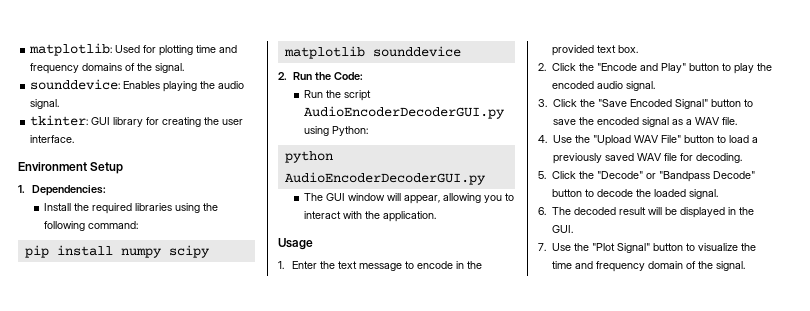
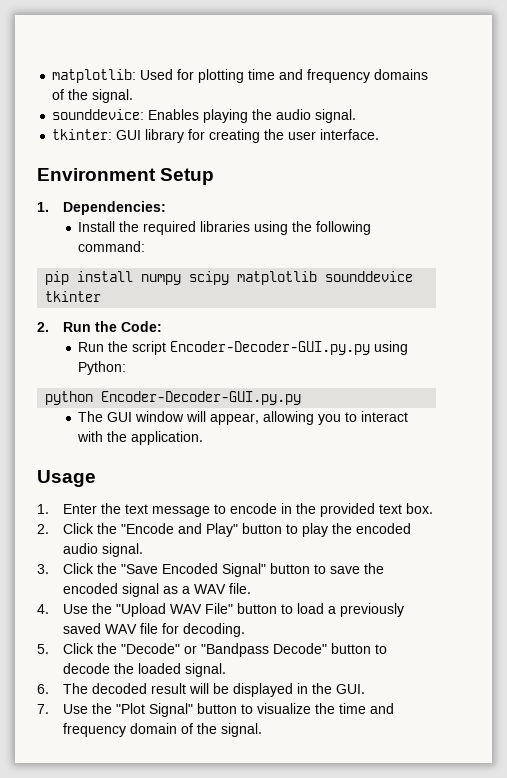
- pip install numpy scipy matplotlib sounddevice
+ pip install numpy scipy matplotlib sounddevice tkinter
- Run the script AudioEncoderDecoderGUI.py using Python:
+ Run the script Encoder-Decoder-GUI.py.py using Python:
- python AudioEncoderDecoderGUI.py
+ python Encoder-Decoder-GUI.py.py

